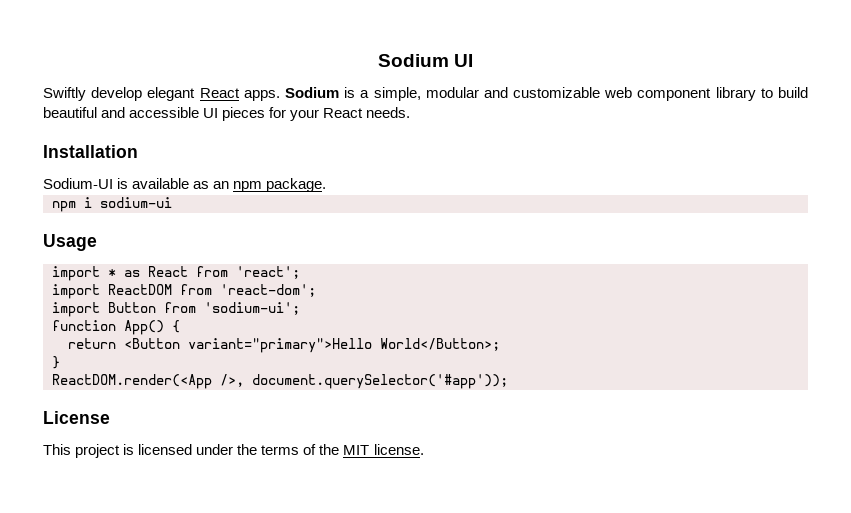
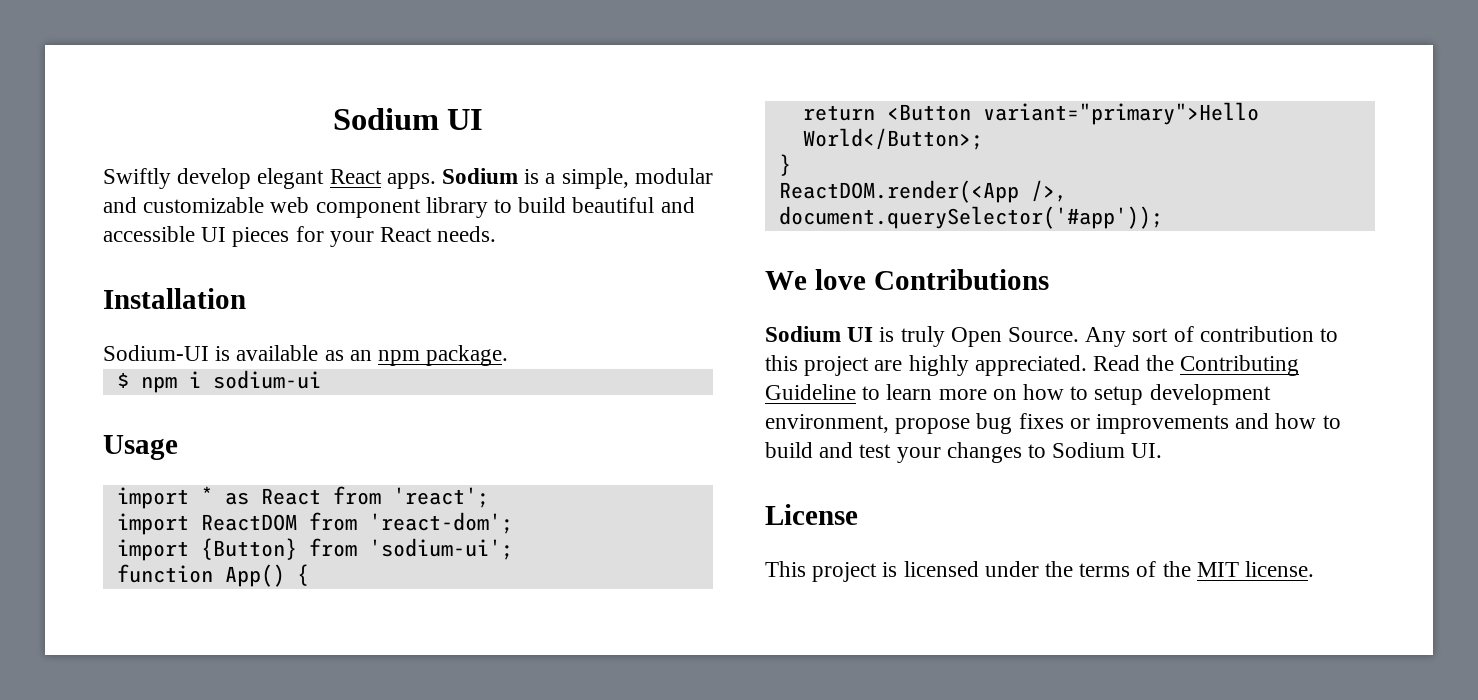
- npm i sodium-ui
+ $ npm i sodium-ui
- import Button from 'sodium-ui';
+ import {Button} from 'sodium-ui';
+ We love Contributions
+ Sodium UI is truly Open Source. Any sort of contribution to this project are highly appreciated. Read the Contributing Guideline to learn more on how to setup development environment, propose bug fixes or improvements and how to build and test your changes to Sodium UI.

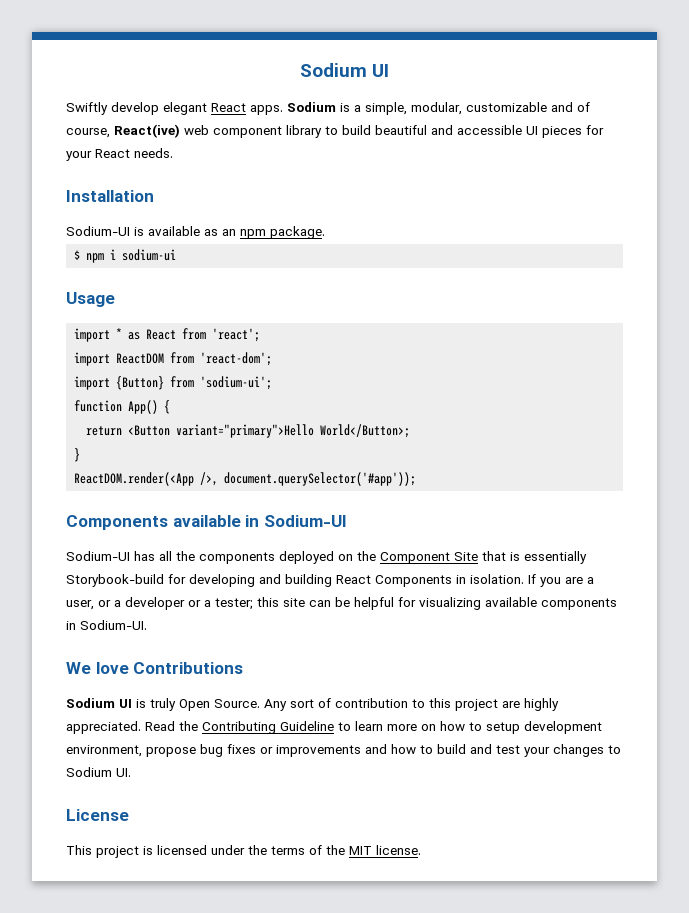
- Sodium is a simple, modular and customizable web component library to build beautiful and accessible UI pieces for your React needs.
+ Sodium is a simple, modular, customizable and of course, React(ive) web component library to build beautiful and accessible UI pieces for your React needs.
+ Components available in Sodium-UI
+ Sodium-UI has all the components deployed on the Component Site that is essentially Storybook-build for developing and building React Components in isolation. If you are a user, or a developer or a tester; this site can be helpful for visualizing available components in Sodium-UI.

